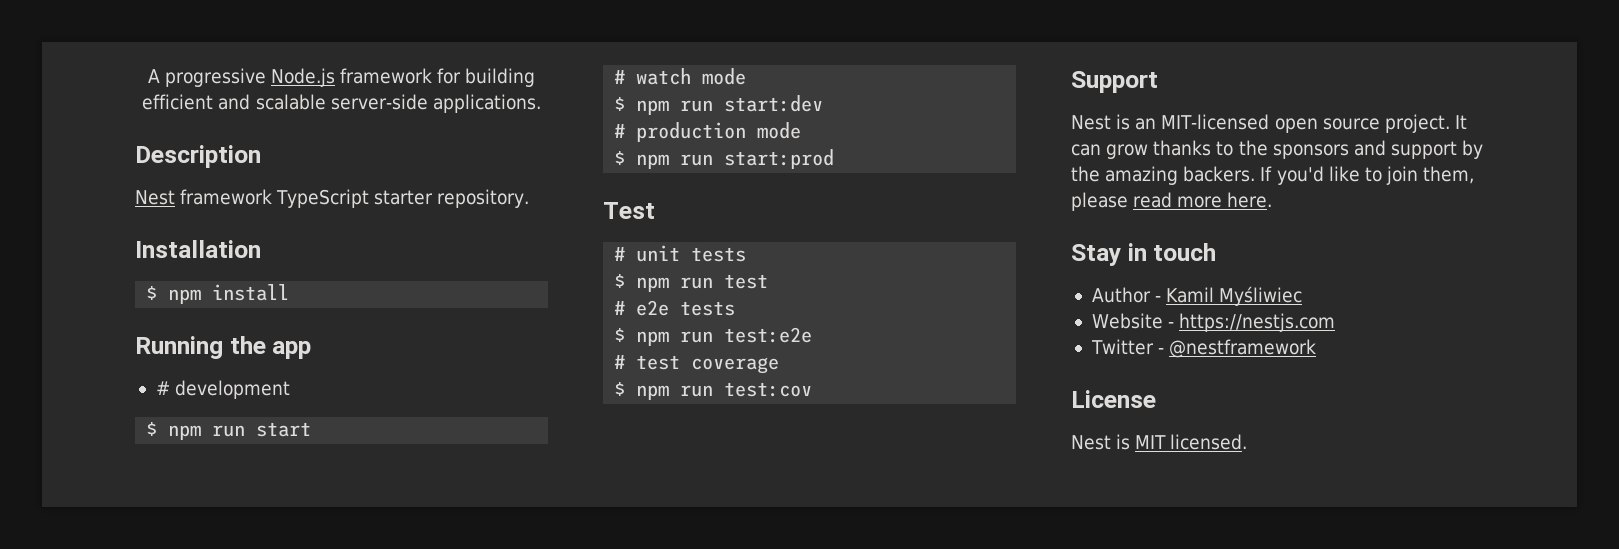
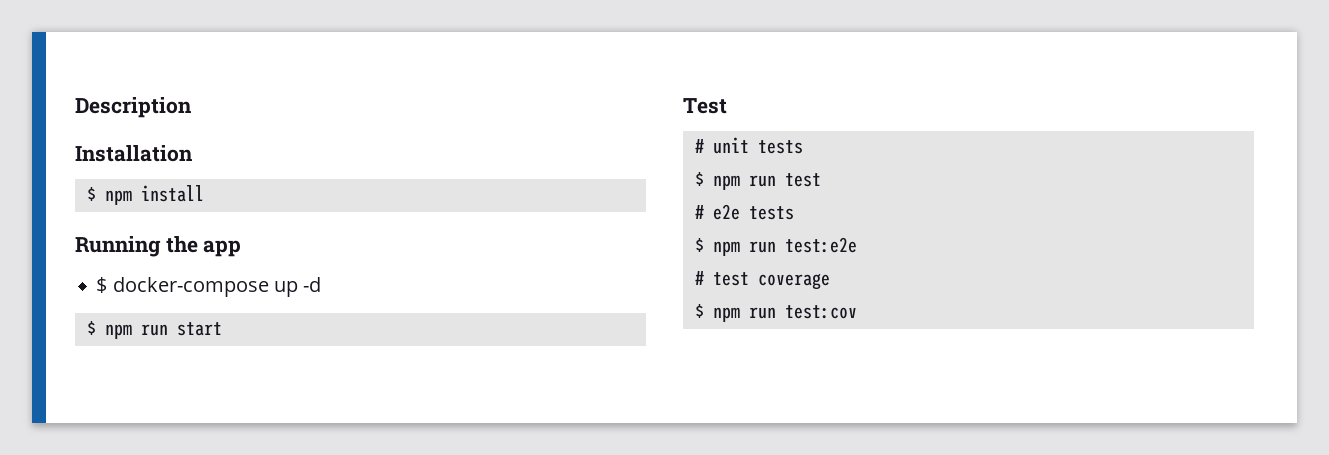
- A progressive Node.js framework for building efficient and scalable server-side applications.
  Description
- Nest framework TypeScript starter repository.
- # development
+ $ docker-compose up -d
- # watch mode
- $ npm run start:dev
- # production mode
- $ npm run start:prod
- Support
- Nest is an MIT-licensed open source project. It can grow thanks to the sponsors and support by the amazing backers. If you'd like to join them, please read more here.
- Stay in touch
- Author - Kamil Myśliwiec
- Website - https://nestjs.com
- Twitter - @nestframework
- License
- Nest is MIT licensed.

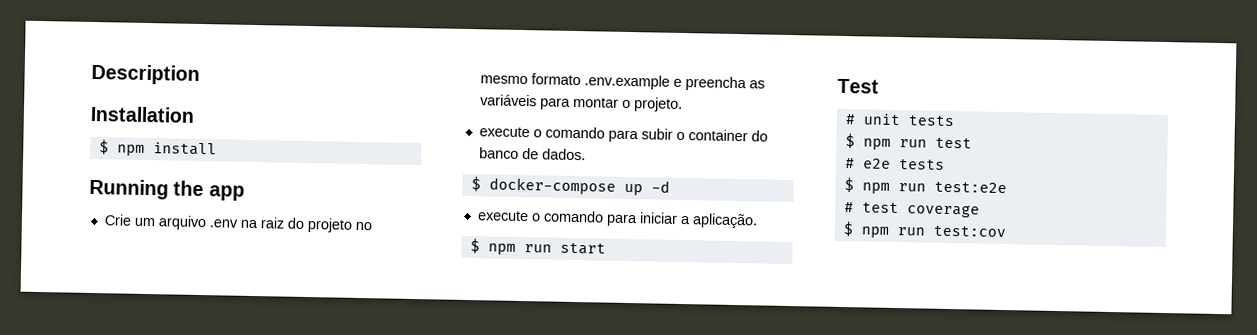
+ Crie um arquivo .env na raiz do projeto no mesmo formato .env.example e preencha as variáveis para montar o projeto.
+ execute o comando para subir o container do banco de dados.
  $ docker-compose up -d
+ execute o comando para iniciar a aplicação.

